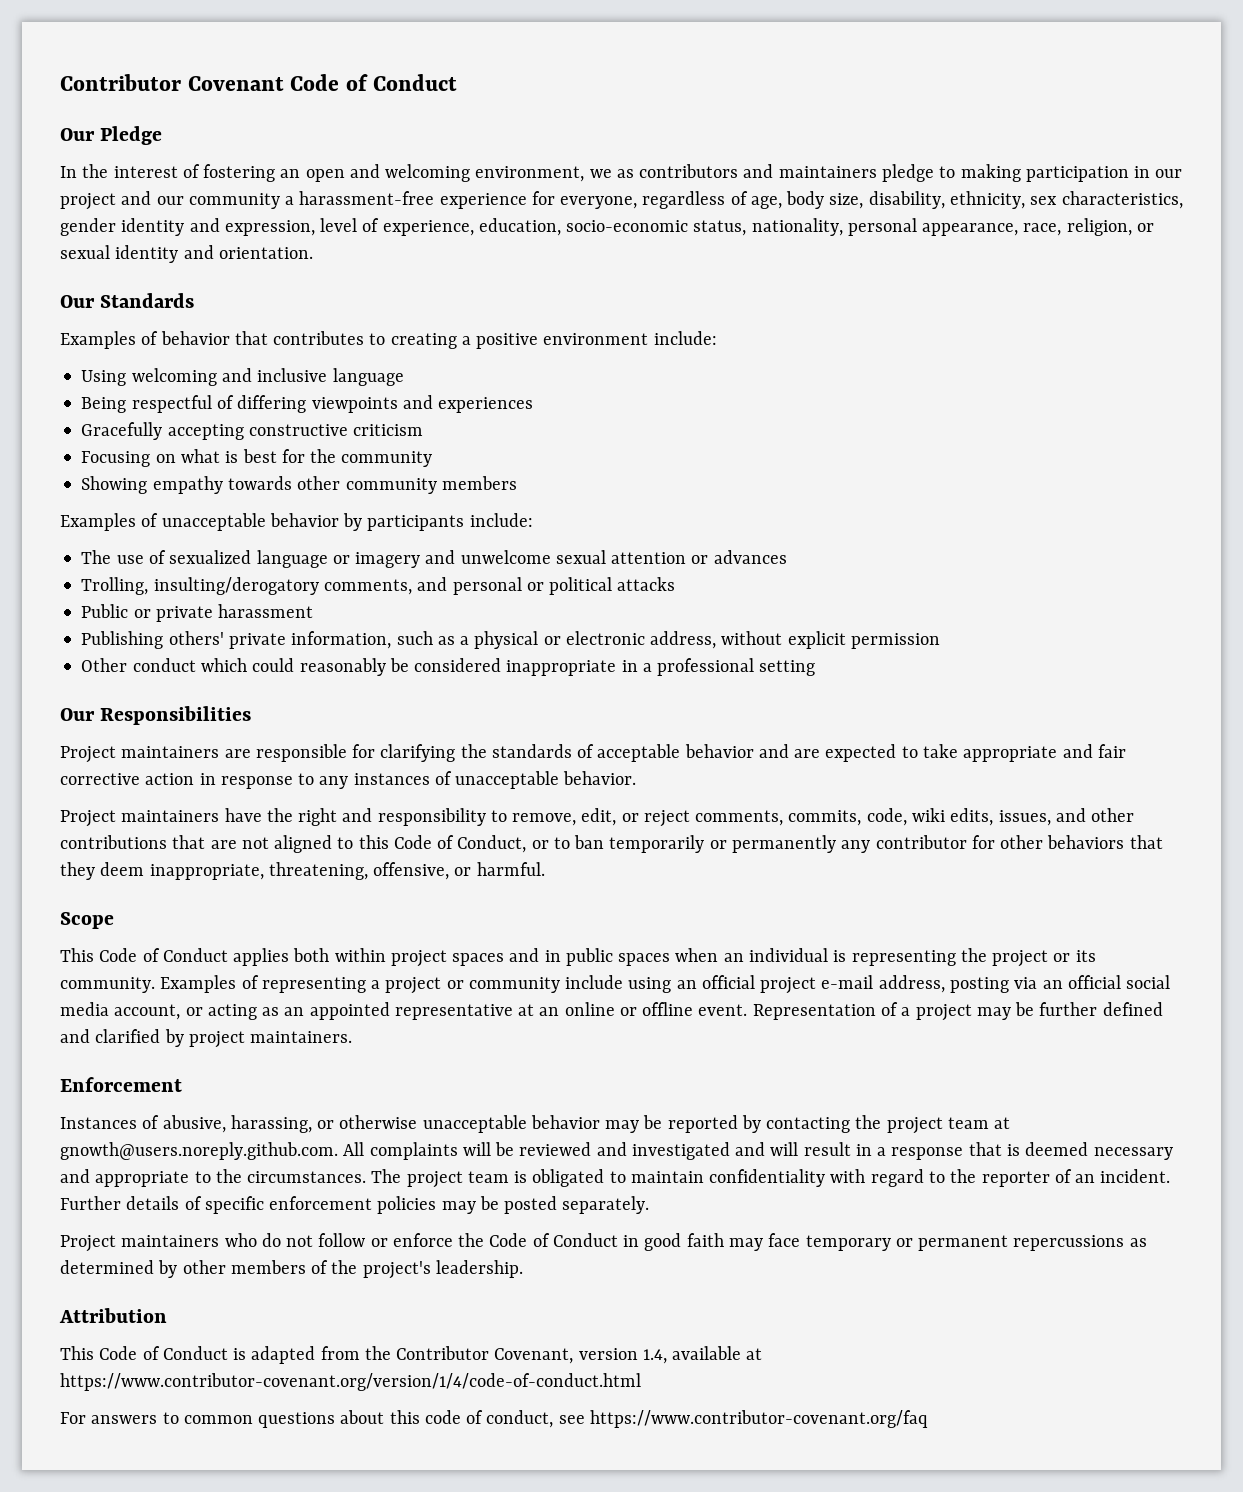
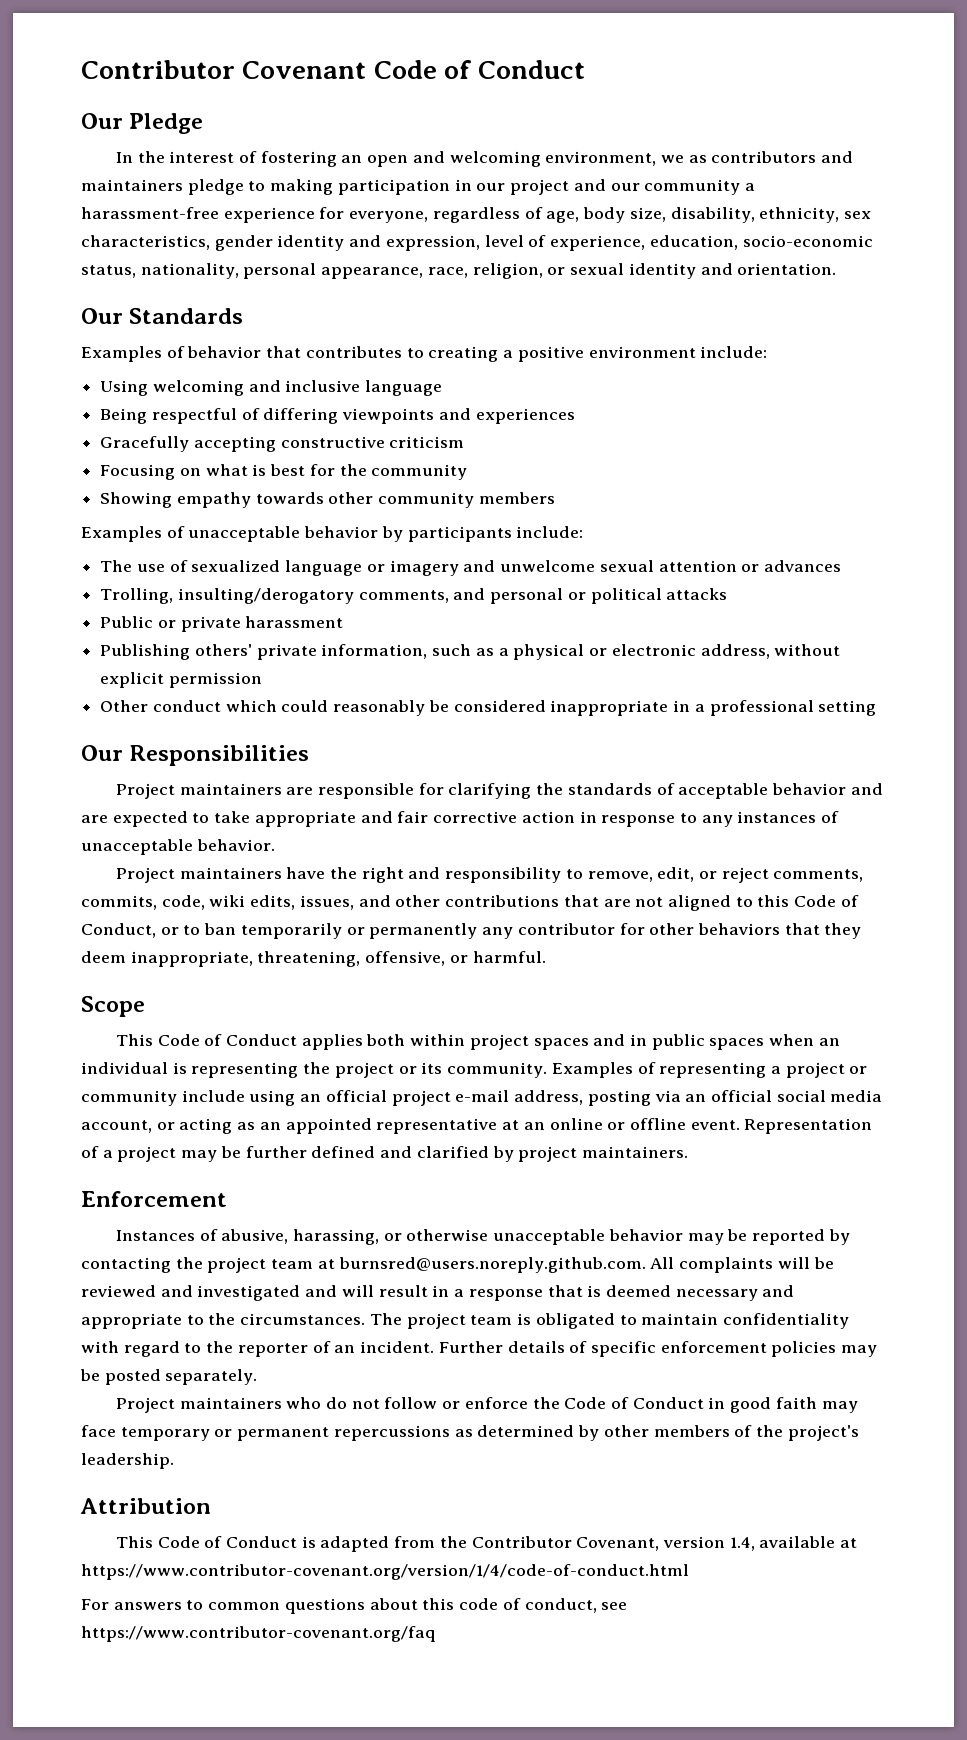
- Instances of abusive, harassing, or otherwise unacceptable behavior may be reported by contacting the project team at gnowth@users.noreply.github.com. All complaints will be reviewed and investigated and will result in a response that is deemed necessary and appropriate to the circumstances.
+ Instances of abusive, harassing, or otherwise unacceptable behavior may be reported by contacting the project team at burnsred@users.noreply.github.com. All complaints will be reviewed and investigated and will result in a response that is deemed necessary and appropriate to the circumstances.

